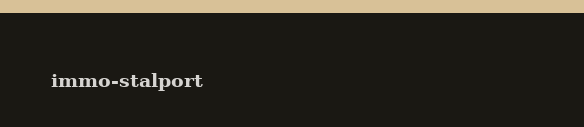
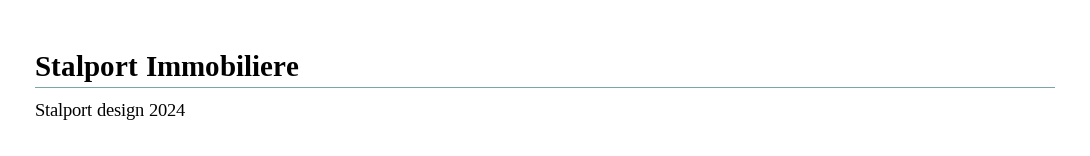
- immo-stalport
+ Stalport Immobiliere
+ Stalport design 2024

